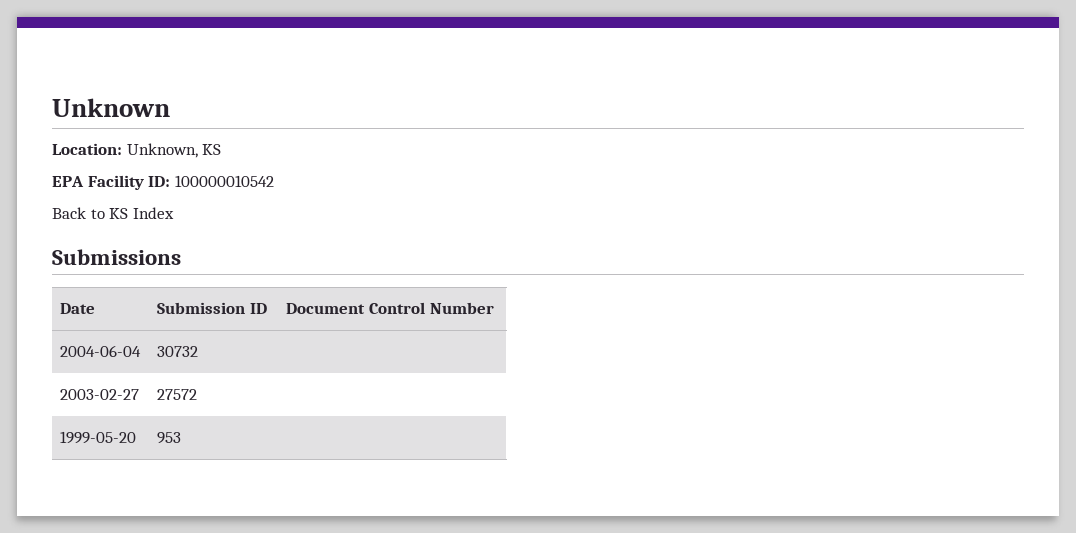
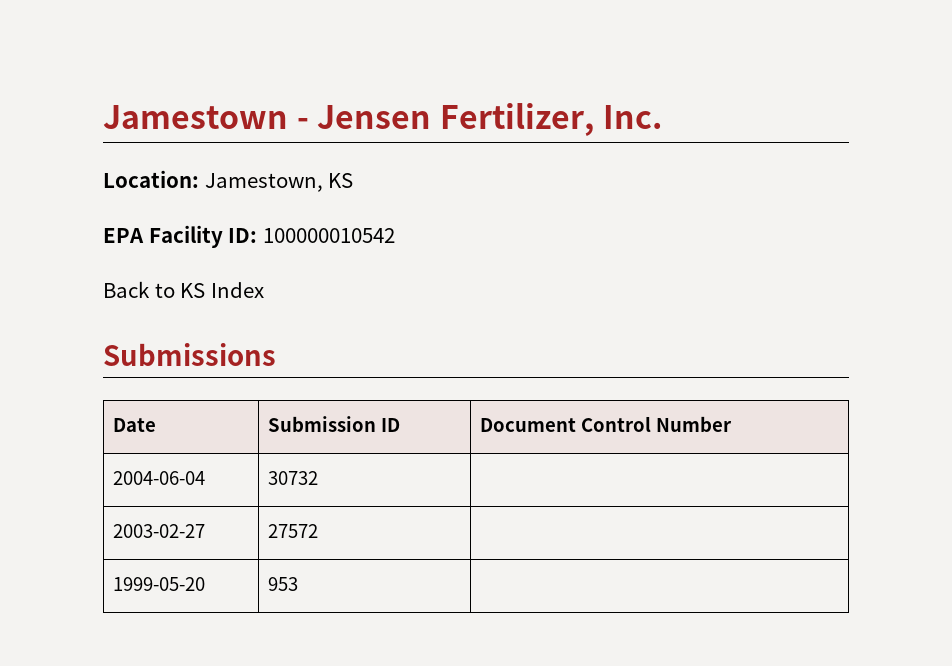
- Unknown
+ Jamestown - Jensen Fertilizer, Inc.
- Location: Unknown, KS
+ Location: Jamestown, KS

